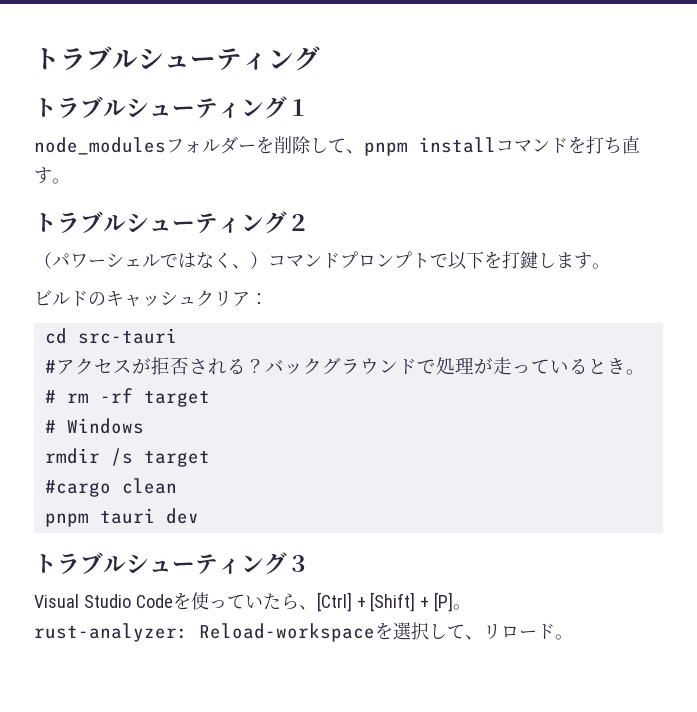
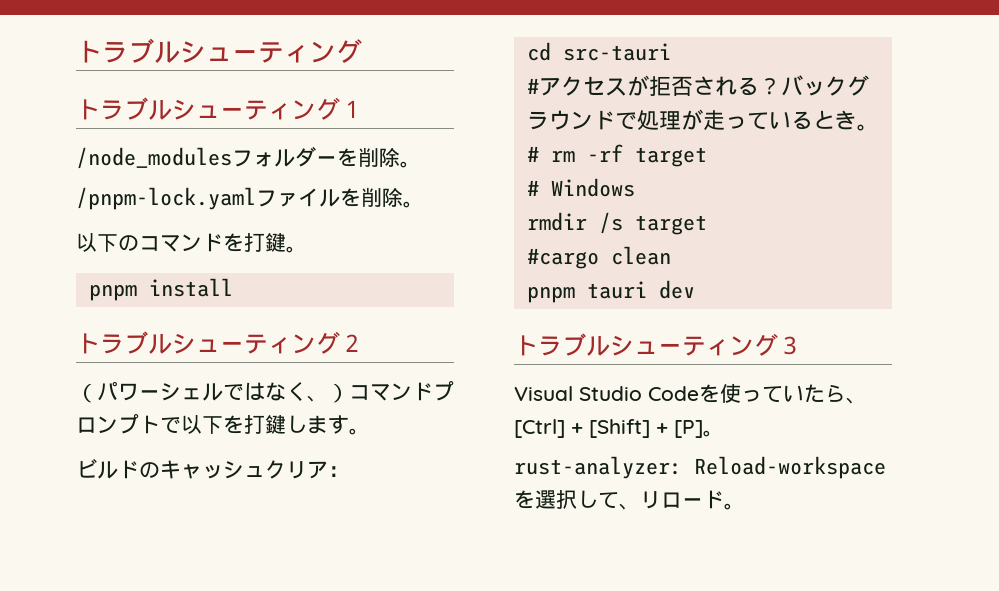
- node_modulesフォルダーを削除して、pnpm installコマンドを打ち直す。
+ /node_modulesフォルダーを削除。
+ /pnpm-lock.yamlファイルを削除。
+ 以下のコマンドを打鍵。
+ pnpm install

